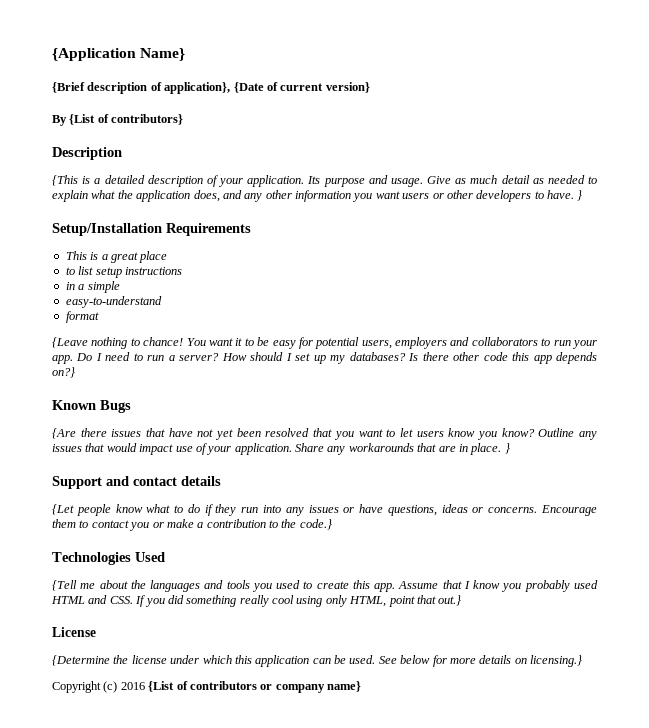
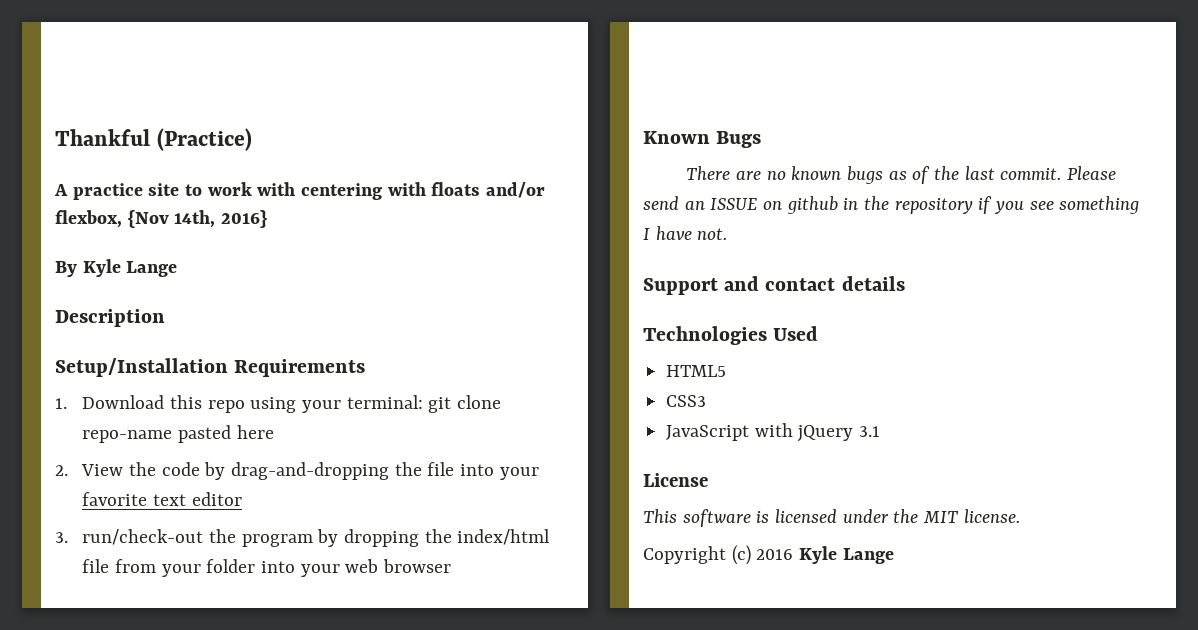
- {Application Name}
- {Brief description of application}, {Date of current version}
- By {List of contributors}
+ Thankful (Practice)
+ A practice site to work with centering with floats and/or flexbox, {Nov 14th, 2016}
+ By Kyle Lange
  Description
- {This is a detailed description of your application. Its purpose and usage. Give as much detail as needed to explain what the application does, and any other information you want users or other developers to have. }
  Setup/Installation Requirements
- This is a great place
- to list setup instructions
- in a simple
- easy-to-understand
- format
- {Leave nothing to chance! You want it to be easy for potential users, employers and collaborators to run your app. Do I need to run a server? How should I set up my databases? Is there other code this app depends on?}
+ 1. Download this repo using your terminal: git clone repo-name pasted here
+ 2. View the code by drag-and-dropping the file into your favorite text editor
+ 3. run/check-out the program by dropping the index/html file from your folder into your web browser
  Known Bugs
- {Are there issues that have not yet been resolved that you want to let users know you know? Outline any issues that would impact use of your application. Share any workarounds that are in place. }
+ There are no known bugs as of the last commit. Please send an ISSUE on github in the repository if you see something I have not.
  Support and contact details
- {Let people know what to do if they run into any issues or have questions, ideas or concerns. Encourage them to contact you or make a contribution to the code.}
  Technologies Used
- {Tell me about the languages and tools you used to create this app. Assume that I know you probably used HTML and CSS. If you did something really cool using only HTML, point that out.}
+ HTML5
+ CSS3
+ JavaScript with jQuery 3.1
  License
- {Determine the license under which this application can be used. See below for more details on licensing.}
- Copyright (c) 2016 {List of contributors or company name}
+ This software is licensed under the MIT license.
+ Copyright (c) 2016 Kyle Lange

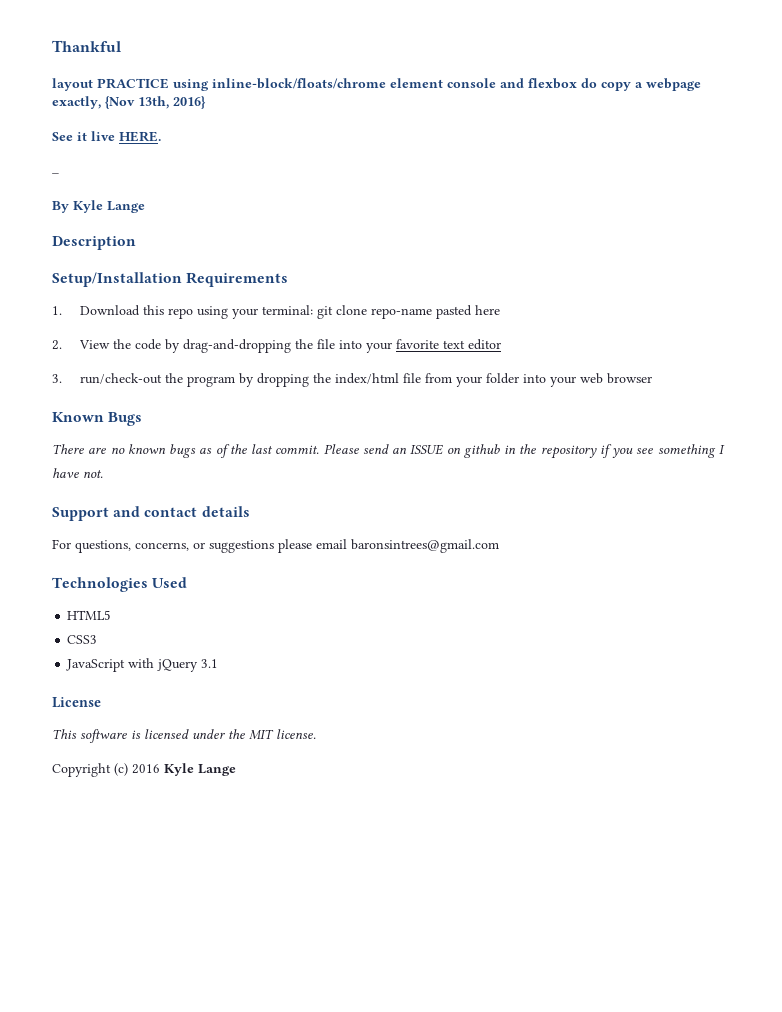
- Thankful (Practice)
- A practice site to work with centering with floats and/or flexbox, {Nov 14th, 2016}
+ Thankful
+ layout PRACTICE using inline-block/floats/chrome element console and flexbox do copy a webpage exactly, {Nov 13th, 2016}
+ See it live HERE.
+ _
+ For questions, concerns, or suggestions please email baronsintrees@gmail.com

